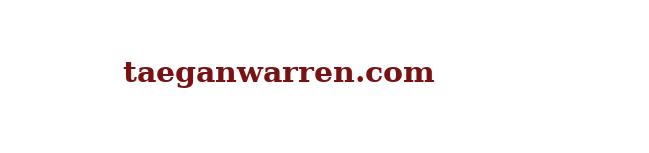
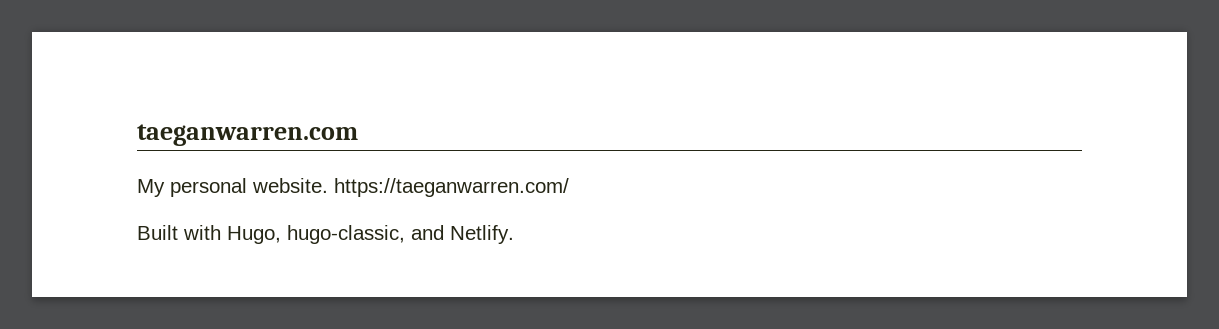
+ My personal website. https://taeganwarren.com/
+ Built with Hugo, hugo-classic, and Netlify.

